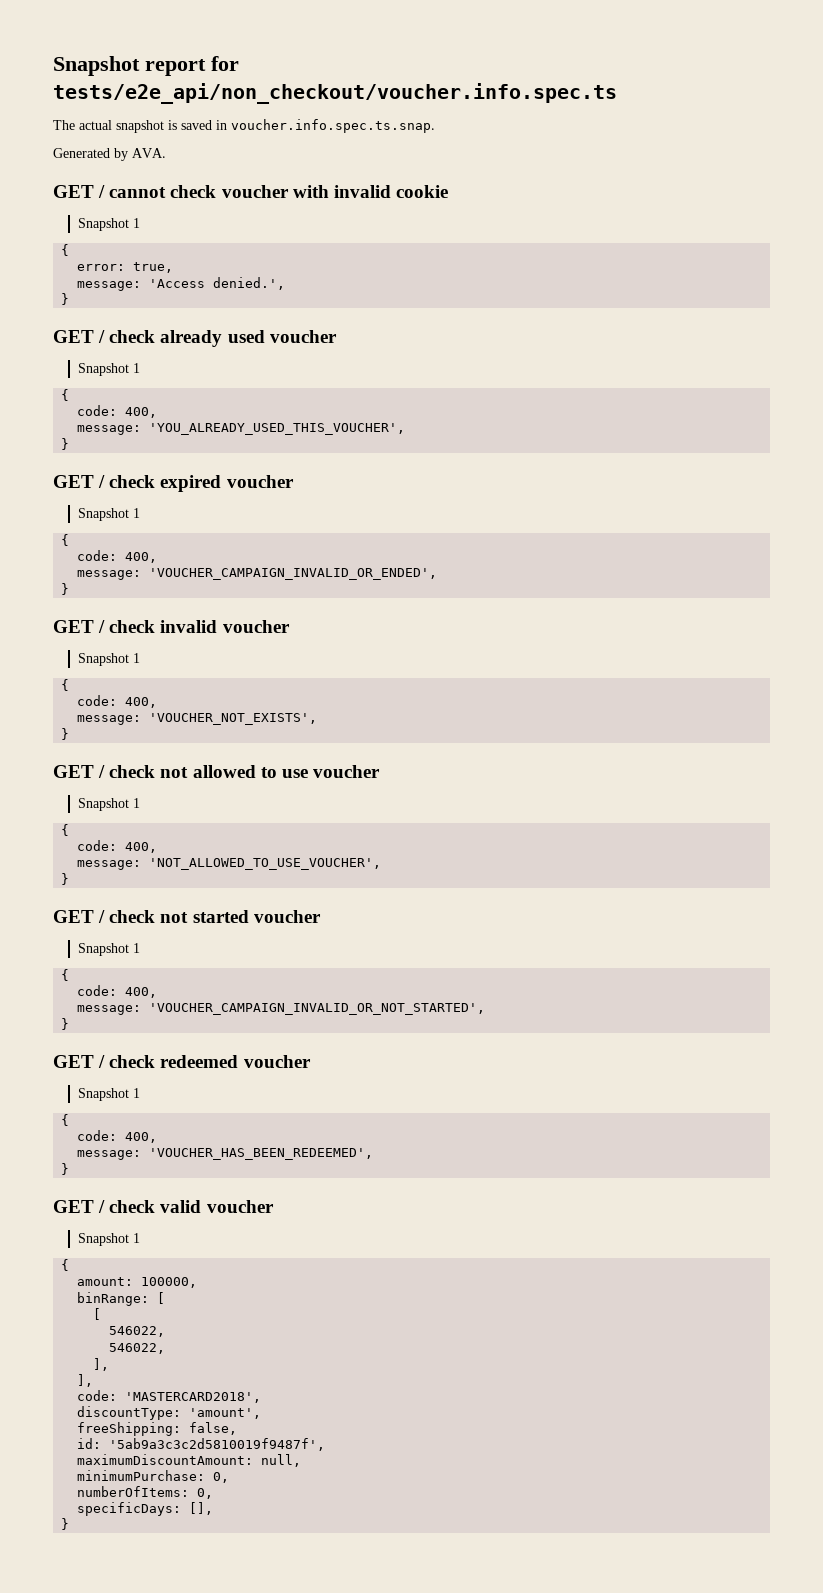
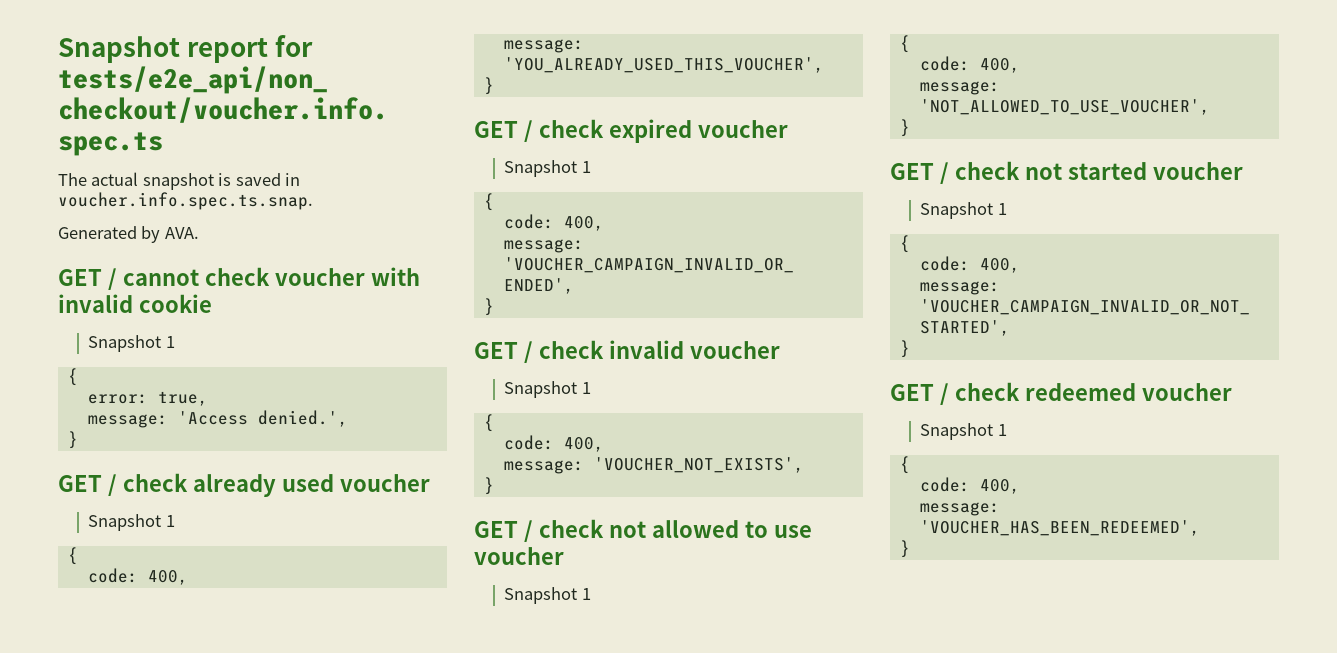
- GET / check valid voucher
- Snapshot 1
- {
- amount: 100000,
- binRange: [
- [
- 546022,
- 546022,
- ],
- ],
- code: 'MASTERCARD2018',
- discountType: 'amount',
- freeShipping: false,
- id: '5ab9a3c3c2d5810019f9487f',
- maximumDiscountAmount: null,
- minimumPurchase: 0,
- numberOfItems: 0,
- specificDays: [],
- }

